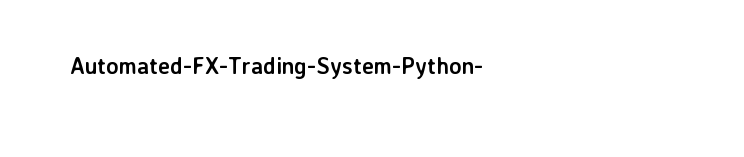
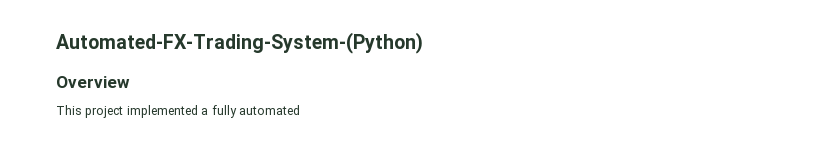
- Automated-FX-Trading-System-Python-
+ Automated-FX-Trading-System-(Python)
+ Overview
+ This project implemented a fully automated

